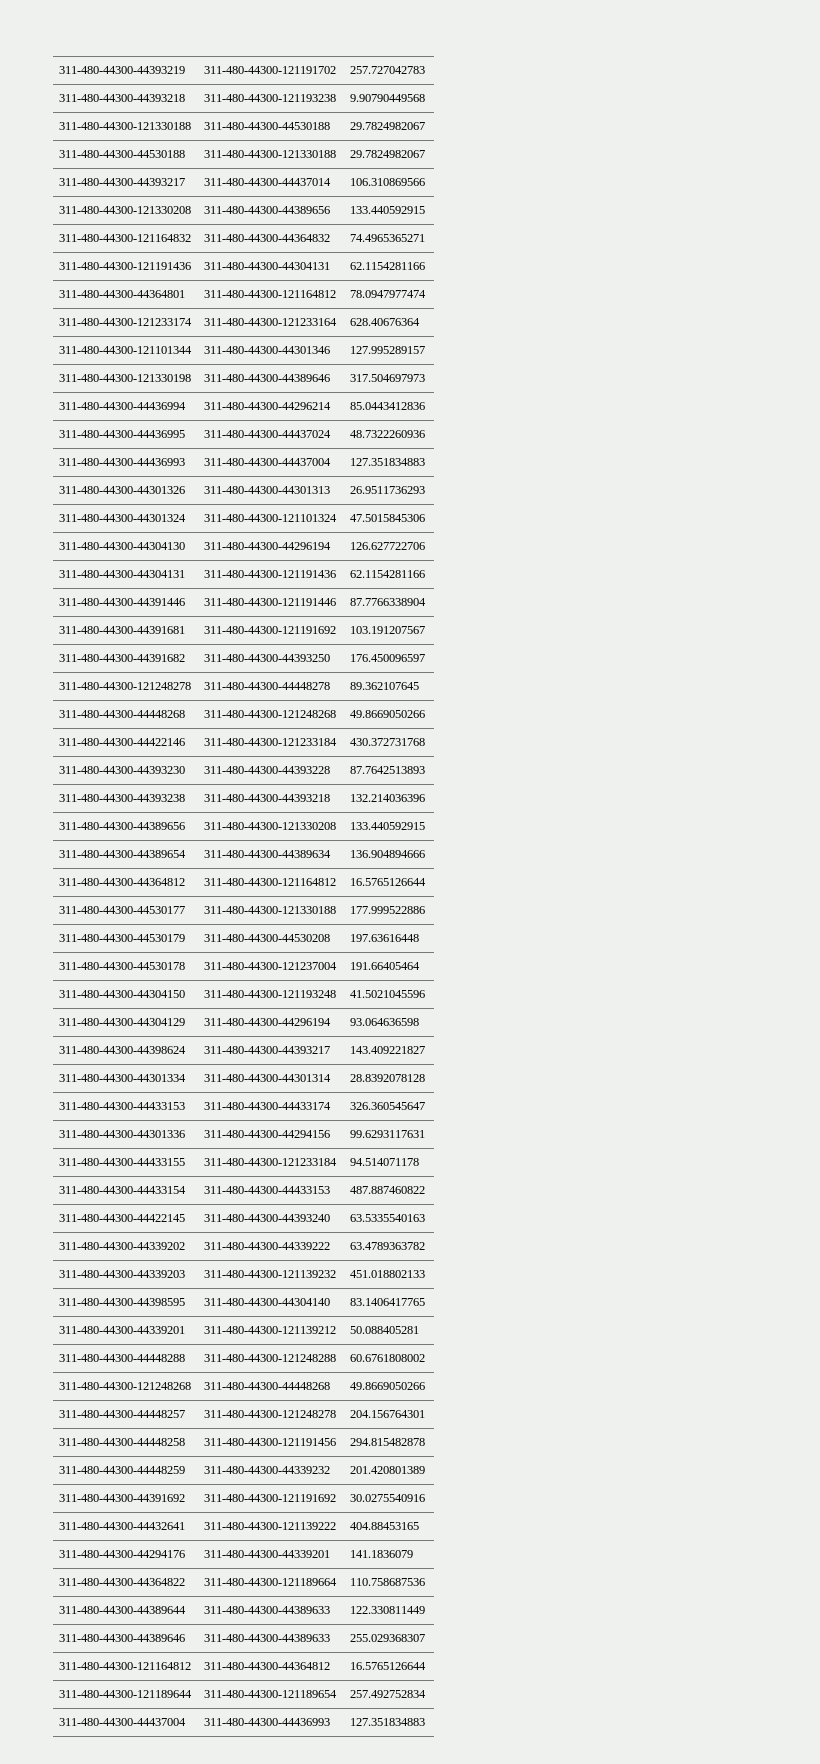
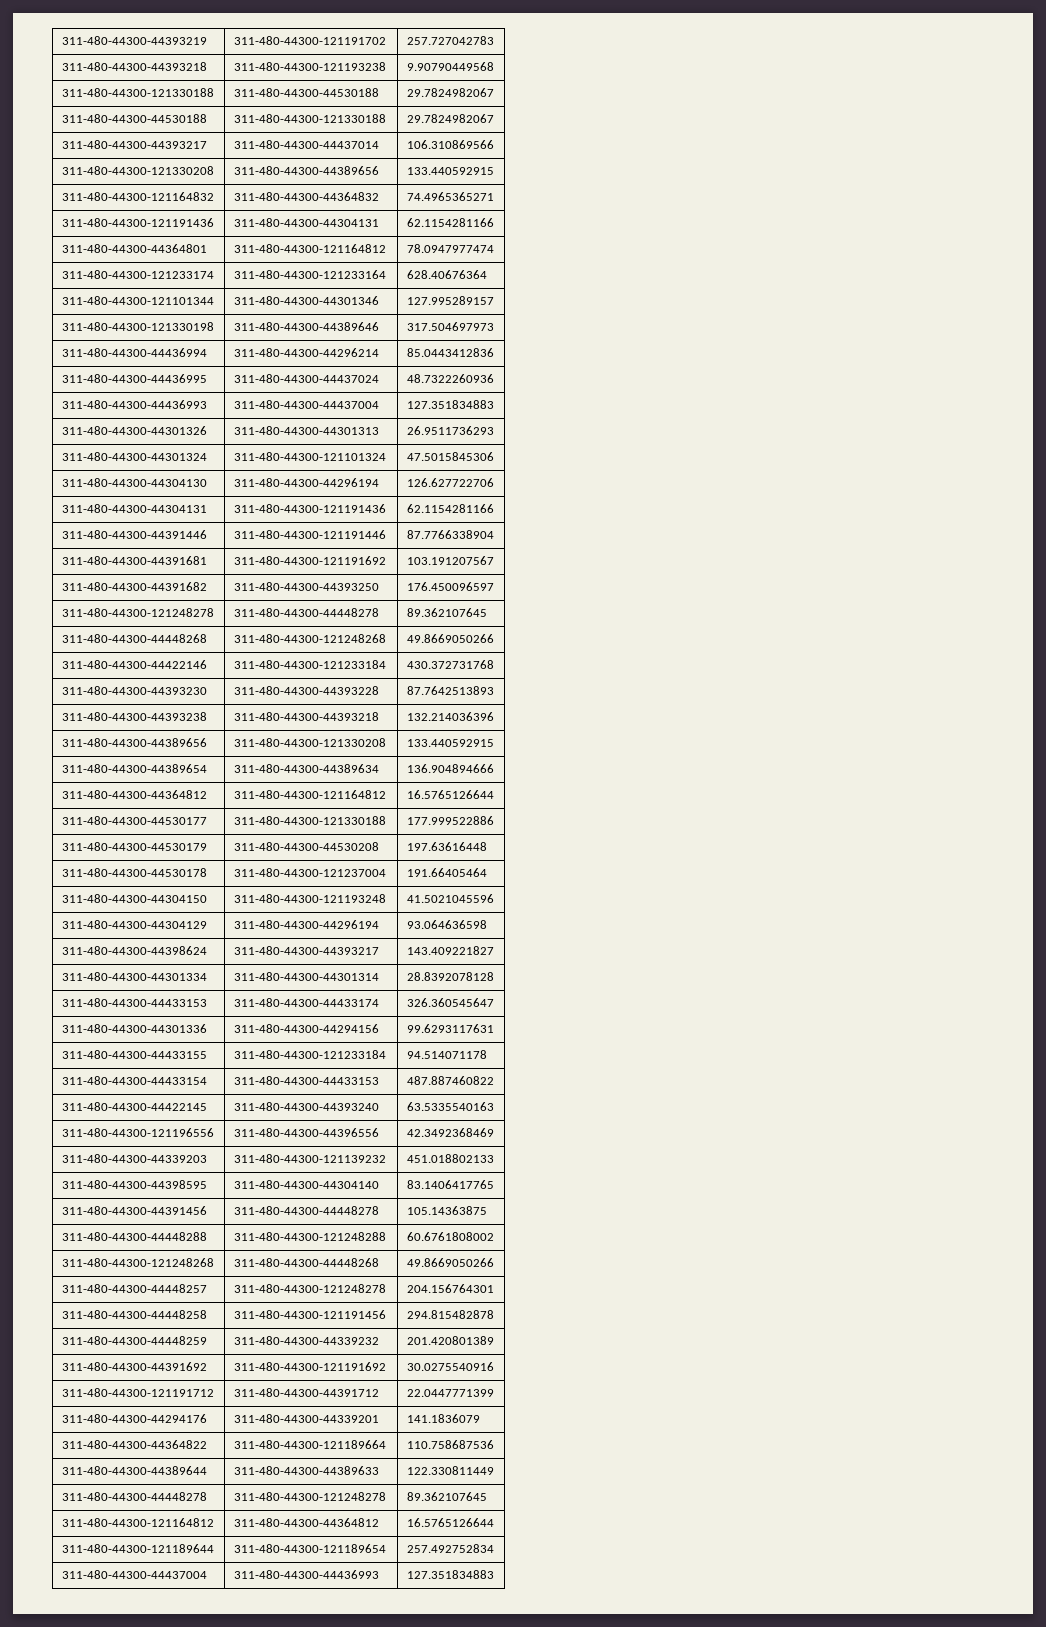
- 311-480-44300-44339202 | 311-480-44300-44339222 | 63.4789363782
+ 311-480-44300-121196556 | 311-480-44300-44396556 | 42.3492368469
- 311-480-44300-44339201 | 311-480-44300-121139212 | 50.088405281
+ 311-480-44300-44391456 | 311-480-44300-44448278 | 105.14363875
- 311-480-44300-44432641 | 311-480-44300-121139222 | 404.88453165
+ 311-480-44300-121191712 | 311-480-44300-44391712 | 22.0447771399
- 311-480-44300-44389646 | 311-480-44300-44389633 | 255.029368307
+ 311-480-44300-44448278 | 311-480-44300-121248278 | 89.362107645

